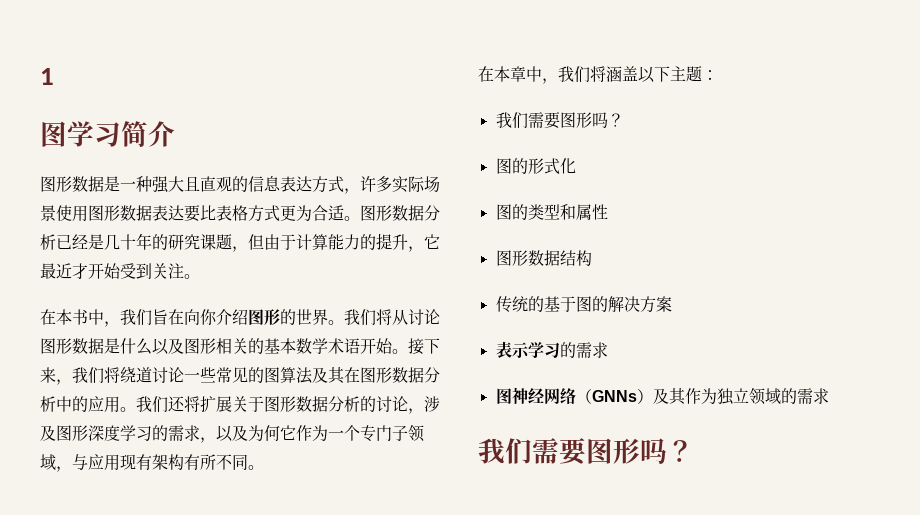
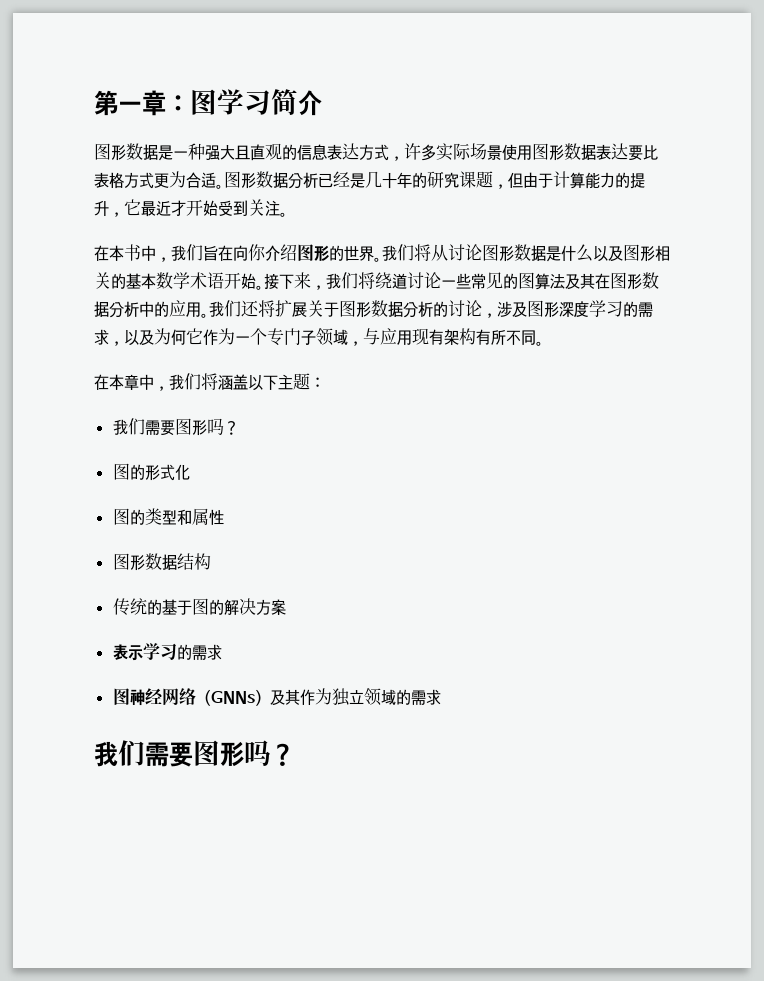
- 1
- 图学习简介
+ 第一章：图学习简介

